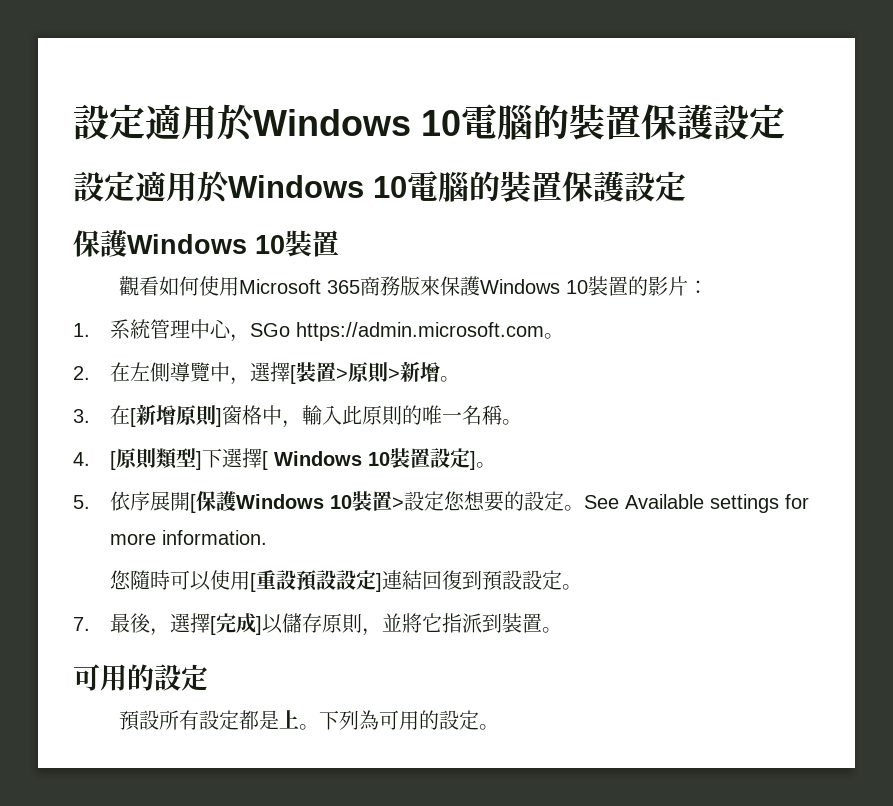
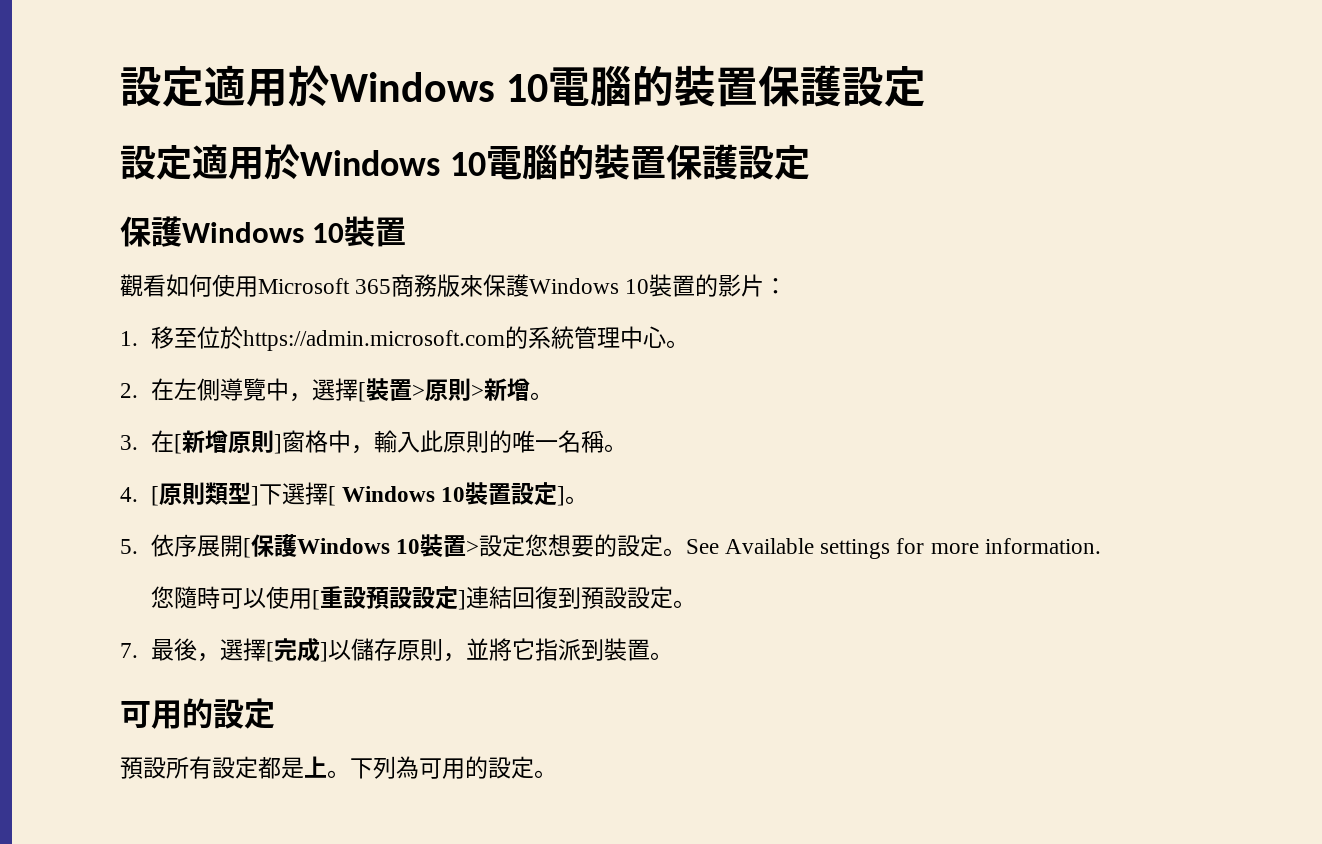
- 1.系統管理中心，SGo https://admin.microsoft.com。
+ 1.移至位於https://admin.microsoft.com的系統管理中心。

